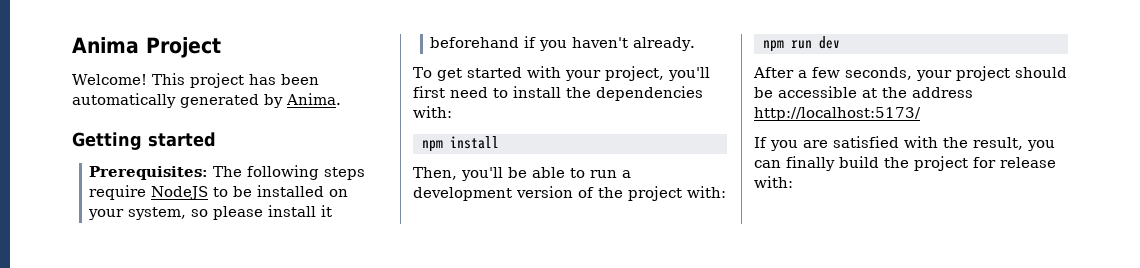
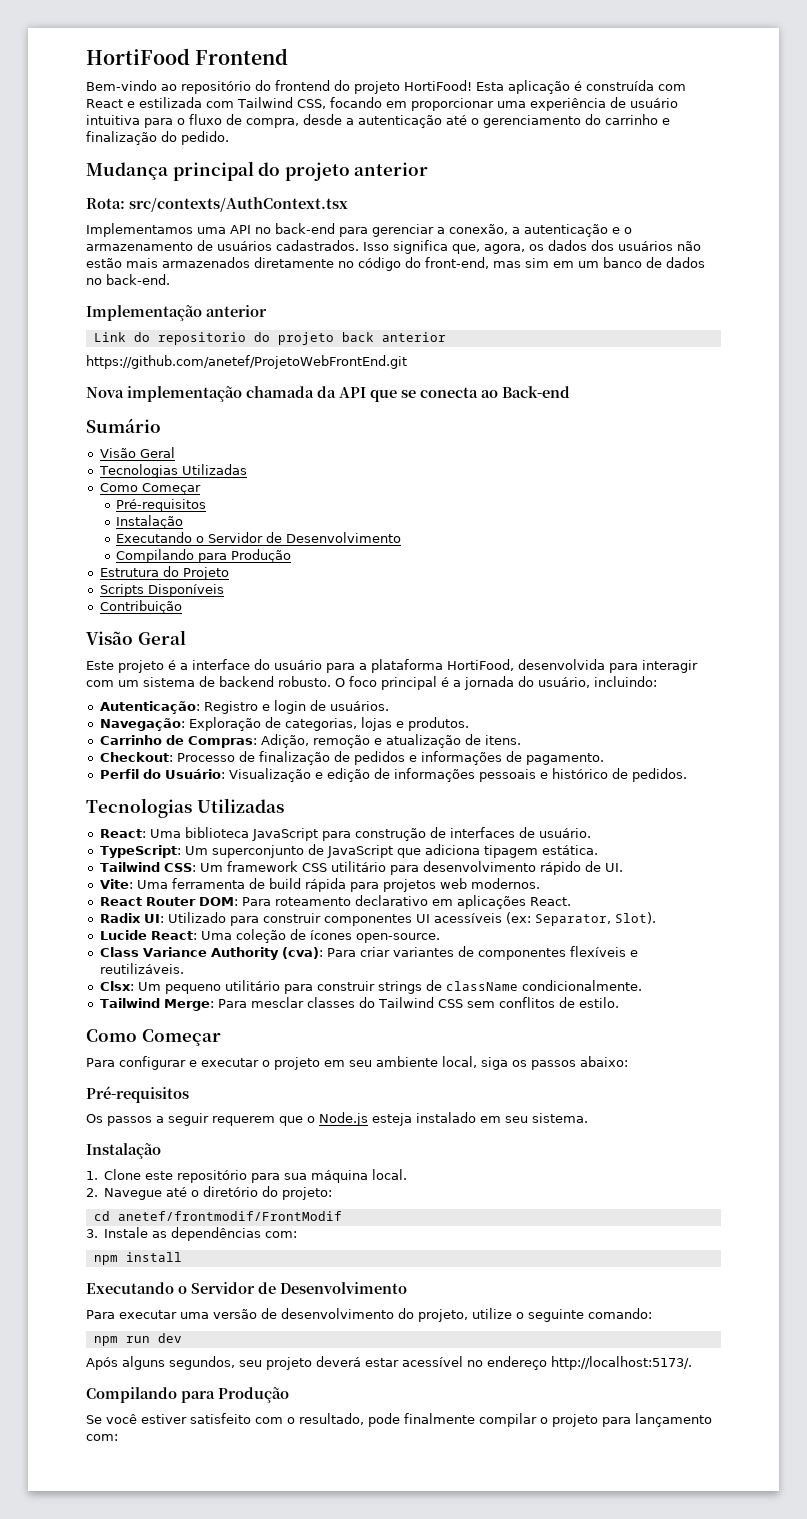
- Anima Project
- Welcome! This project has been automatically generated by Anima.
- Getting started
- Prerequisites: The following steps require NodeJS to be installed on your system, so please install it beforehand if you haven't already.
- To get started with your project, you'll first need to install the dependencies with:
+ HortiFood Frontend
+ Bem-vindo ao repositório do frontend do projeto HortiFood! Esta aplicação é construída com React e estilizada com Tailwind CSS, focando em proporcionar uma experiência de usuário intuitiva para o fluxo de compra, desde a autenticação até o gerenciamento do carrinho e finalização do pedido.
+ Mudança principal do projeto anterior
+ Rota: src/contexts/AuthContext.tsx
+ Implementamos uma API no back-end para gerenciar a conexão, a autenticação e o armazenamento de usuários cadastrados. Isso significa que, agora, os dados dos usuários não estão mais armazenados diretamente no código do front-end, mas sim em um banco de dados no back-end.
+ Implementação anterior
+ Link do repositorio do projeto back anterior
+ https://github.com/anetef/ProjetoWebFrontEnd.git
+ Nova implementação chamada da API que se conecta ao Back-end
+ Sumário
+ Visão Geral
+ Tecnologias Utilizadas
+ Como Começar
+ Pré-requisitos
+ Instalação
+ Executando o Servidor de Desenvolvimento
+ Compilando para Produção
+ Estrutura do Projeto
+ Scripts Disponíveis
+ Contribuição
+ Visão Geral
+ Este projeto é a interface do usuário para a plataforma HortiFood, desenvolvida para interagir com um sistema de backend robusto. O foco principal é a jornada do usuário, incluindo:
+ Autenticação: Registro e login de usuários.
+ Navegação: Exploração de categorias, lojas e produtos.
+ Carrinho de Compras: Adição, remoção e atualização de itens.
+ Checkout: Processo de finalização de pedidos e informações de pagamento.
+ Perfil do Usuário: Visualização e edição de informações pessoais e histórico de pedidos.
+ Tecnologias Utilizadas
+ React: Uma biblioteca JavaScript para construção de interfaces de usuário.
+ TypeScript: Um superconjunto de JavaScript que adiciona tipagem estática.
+ Tailwind CSS: Um framework CSS utilitário para desenvolvimento rápido de UI.
+ Vite: Uma ferramenta de build rápida para projetos web modernos.
+ React Router DOM: Para roteamento declarativo em aplicações React.
+ Radix UI: Utilizado para construir componentes UI acessíveis (ex: Separator, Slot).
+ Lucide React: Uma coleção de ícones open-source.
+ Class Variance Authority (cva): Para criar variantes de componentes flexíveis e reutilizáveis.
+ Clsx: Um pequeno utilitário para construir strings de className condicionalmente.
+ Tailwind Merge: Para mesclar classes do Tailwind CSS sem conflitos de estilo.
+ Como Começar
+ Para configurar e executar o projeto em seu ambiente local, siga os passos abaixo:
+ Pré-requisitos
+ Os passos a seguir requerem que o Node.js esteja instalado em seu sistema.
+ Instalação
+ 1. Clone este repositório para sua máquina local.
+ 2. Navegue até o diretório do projeto:
+ cd anetef/frontmodif/FrontModif
+ 3. Instale as dependências com:
  npm install
- Then, you'll be able to run a development version of the project with:
+ Executando o Servidor de Desenvolvimento
+ Para executar uma versão de desenvolvimento do projeto, utilize o seguinte comando:
  npm run dev
- After a few seconds, your project should be accessible at the address http://localhost:5173/
- If you are satisfied with the result, you can finally build the project for release with:
+ Após alguns segundos, seu projeto deverá estar acessível no endereço http://localhost:5173/.
+ Compilando para Produção
+ Se você estiver satisfeito com o resultado, pode finalmente compilar o projeto para lançamento com:

